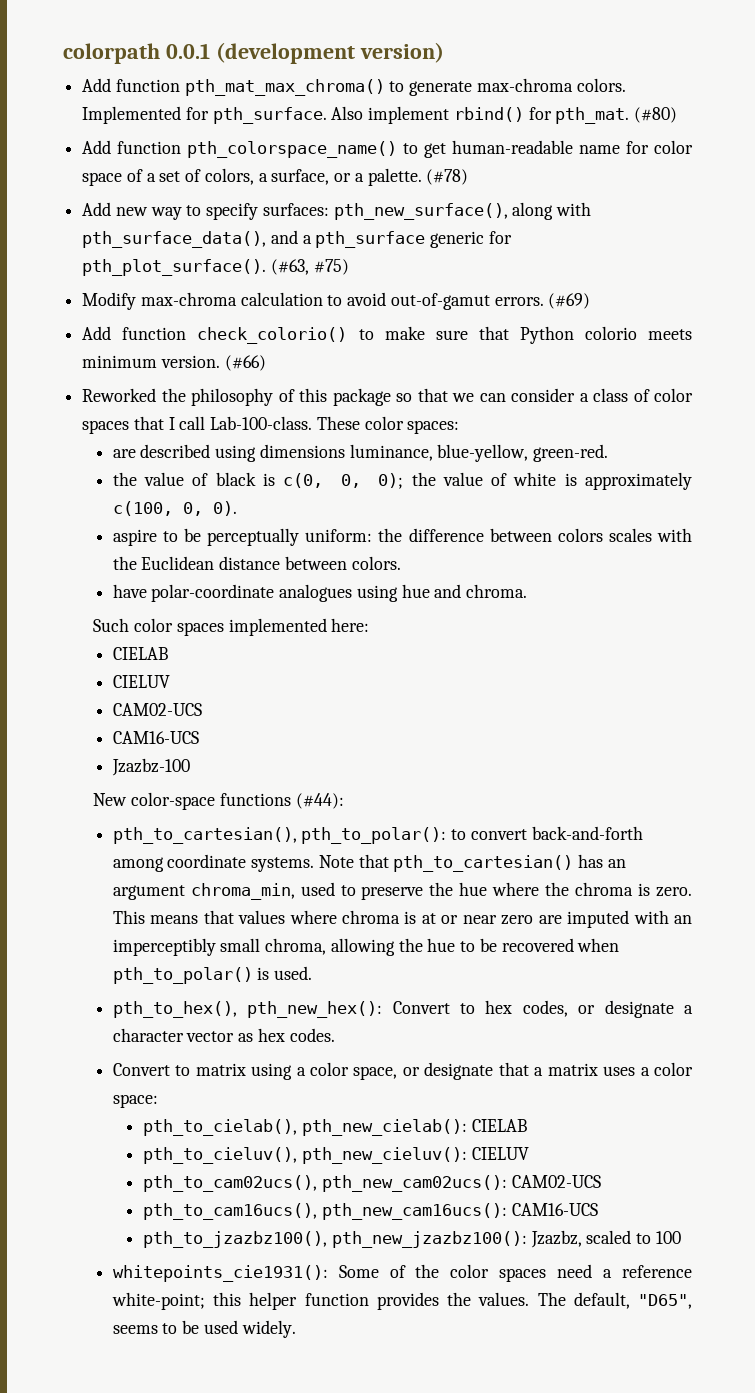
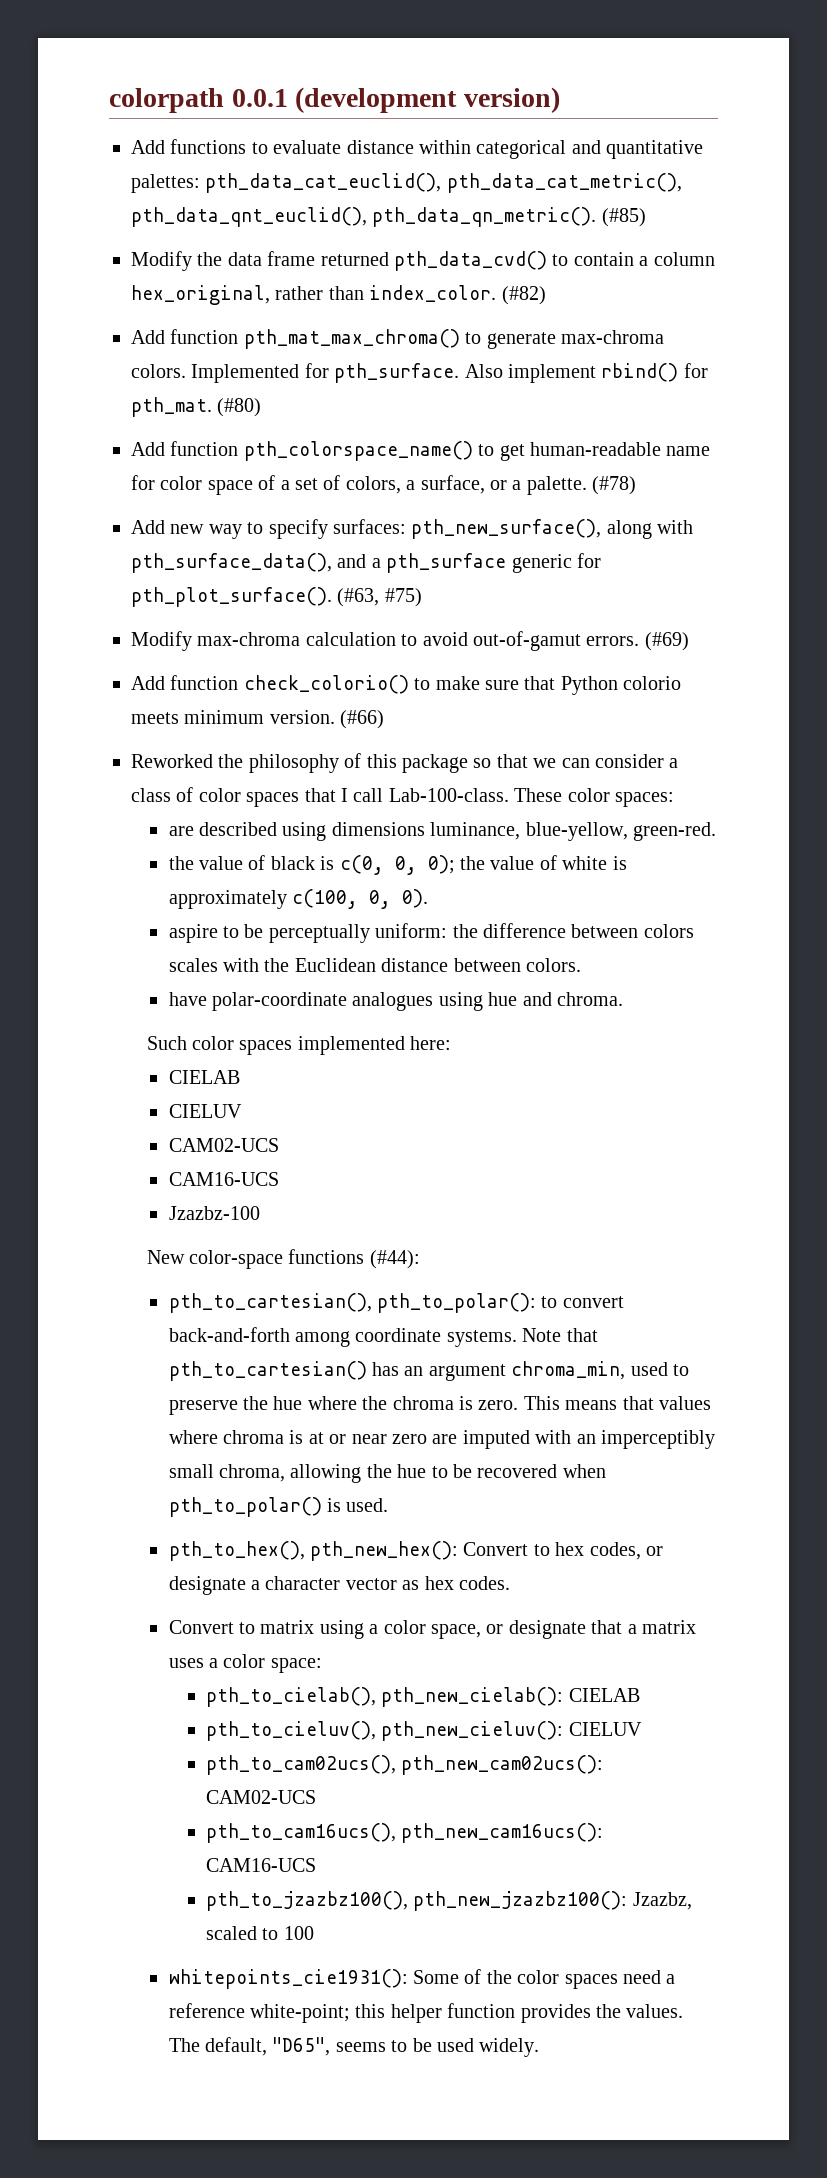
+ Add functions to evaluate distance within categorical and quantitative palettes: pth_data_cat_euclid(), pth_data_cat_metric(), pth_data_qnt_euclid(), pth_data_qn_metric(). (#85)
+ Modify the data frame returned pth_data_cvd() to contain a column hex_original, rather than index_color. (#82)

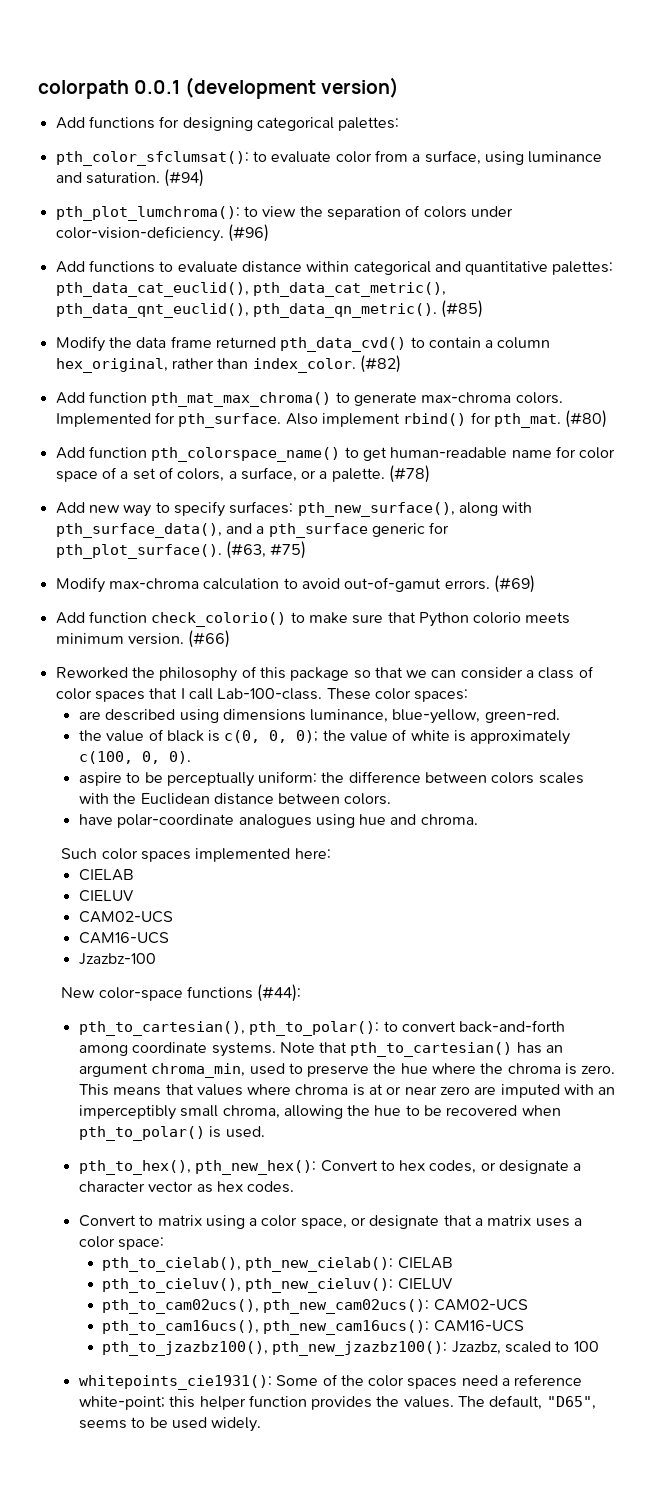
+ Add functions for designing categorical palettes:
+ pth_color_sfclumsat(): to evaluate color from a surface, using luminance and saturation. (#94)
+ pth_plot_lumchroma(): to view the separation of colors under color-vision-deficiency. (#96)

